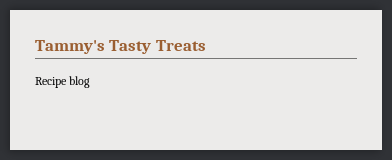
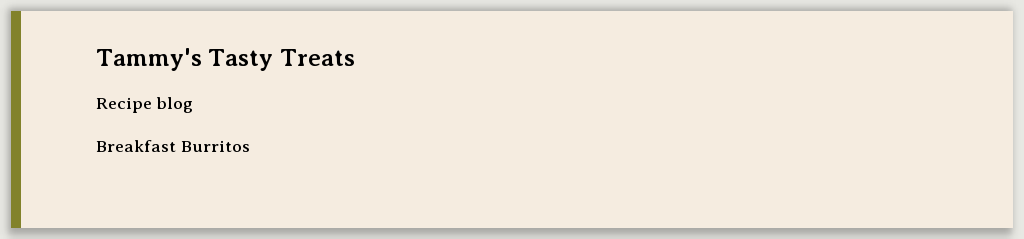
+ Breakfast Burritos

